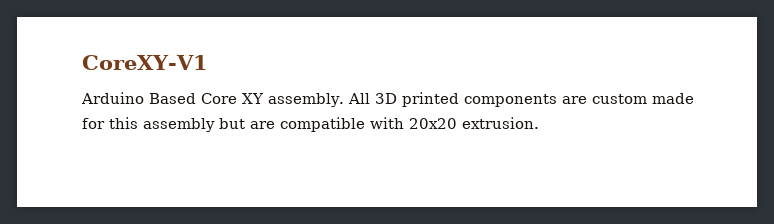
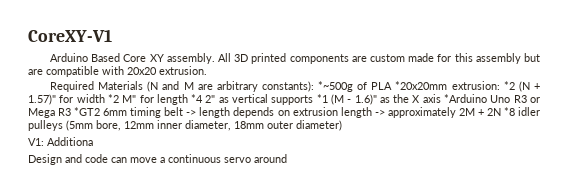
+ Required Materials (N and M are arbitrary constants): *~500g of PLA *20x20mm extrusion: *2 (N + 1.57)" for width *2 M" for length *4 2" as vertical supports *1 (M - 1.6)" as the X axis *Arduino Uno R3 or Mega R3 *GT2 6mm timing belt -> length depends on extrusion length -> approximately 2M + 2N *8 idler pulleys (5mm bore, 12mm inner diameter, 18mm outer diameter)
+ V1: Additiona
+ Design and code can move a continuous servo around

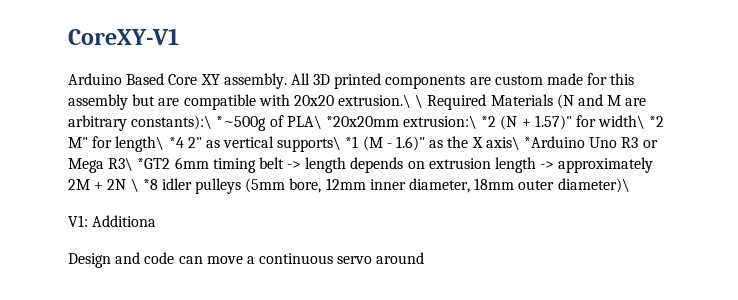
- All 3D printed components are custom made for this assembly but are compatible with 20x20 extrusion.
- Required Materials (N and M are arbitrary constants): *~500g of PLA *20x20mm extrusion: *2 (N + 1.57)" for width *2 M" for length *4 2" as vertical supports *1 (M - 1.6)" as the X axis *Arduino Uno R3 or Mega R3 *GT2 6mm timing belt -> length depends on extrusion length -> approximately 2M + 2N *8 idler pulleys (5mm bore, 12mm inner diameter, 18mm outer diameter)
+ All 3D printed components are custom made for this assembly but are compatible with 20x20 extrusion.\ \ Required Materials (N and M are arbitrary constants):\ *~500g of PLA\ *20x20mm extrusion:\ *2 (N + 1.57)" for width\ *2 M" for length\ *4 2" as vertical supports\ *1 (M - 1.6)" as the X axis\ *Arduino Uno R3 or Mega R3\ *GT2 6mm timing belt -> length depends on extrusion length -> approximately 2M + 2N \ *8 idler pulleys (5mm bore, 12mm inner diameter, 18mm outer diameter)\

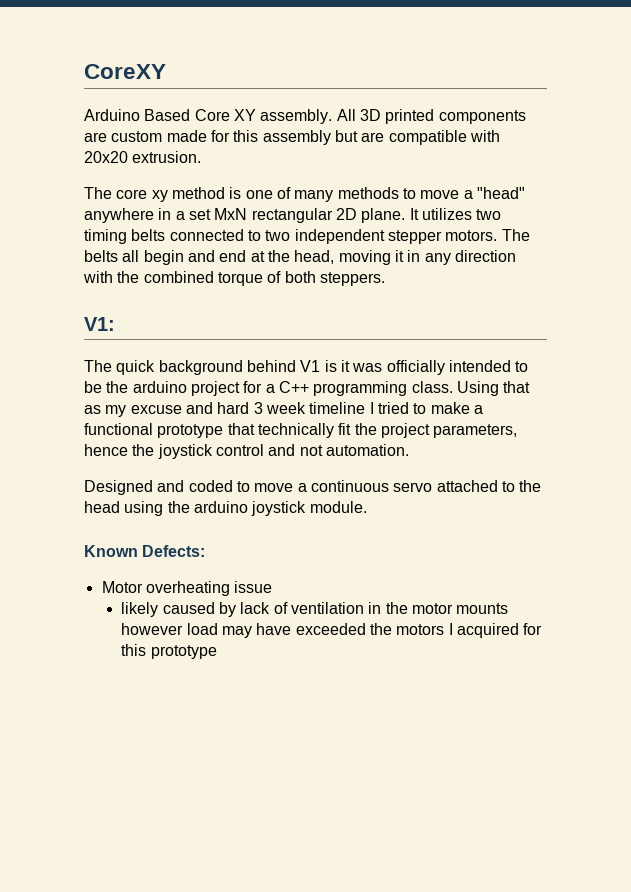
- CoreXY-V1
+ CoreXY
- All 3D printed components are custom made for this assembly but are compatible with 20x20 extrusion.\ \ Required Materials (N and M are arbitrary constants):\ *~500g of PLA\ *20x20mm extrusion:\ *2 (N + 1.57)" for width\ *2 M" for length\ *4 2" as vertical supports\ *1 (M - 1.6)" as the X axis\ *Arduino Uno R3 or Mega R3\ *GT2 6mm timing belt -> length depends on extrusion length -> approximately 2M + 2N \ *8 idler pulleys (5mm bore, 12mm inner diameter, 18mm outer diameter)\
- V1: Additiona
- Design and code can move a continuous servo around
+ All 3D printed components are custom made for this assembly but are compatible with 20x20 extrusion.
+ The core xy method is one of many methods to move a "head" anywhere in a set MxN rectangular 2D plane. It utilizes two timing belts connected to two independent stepper motors. The belts all begin and end at the head, moving it in any direction with the combined torque of both steppers.
+ V1:
+ The quick background behind V1 is it was officially intended to be the arduino project for a C++ programming class. Using that as my excuse and hard 3 week timeline I tried to make a functional prototype that technically fit the project parameters, hence the joystick control and not automation.
+ Designed and coded to move a continuous servo attached to the head using the arduino joystick module.
+ Known Defects:
+ Motor overheating issue
+ likely caused by lack of ventilation in the motor mounts however load may have exceeded the motors I acquired for this prototype

